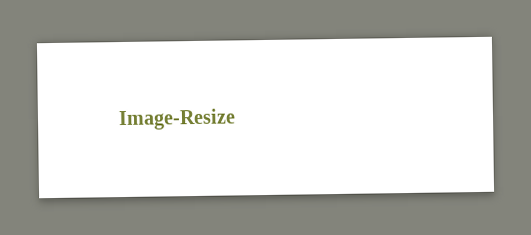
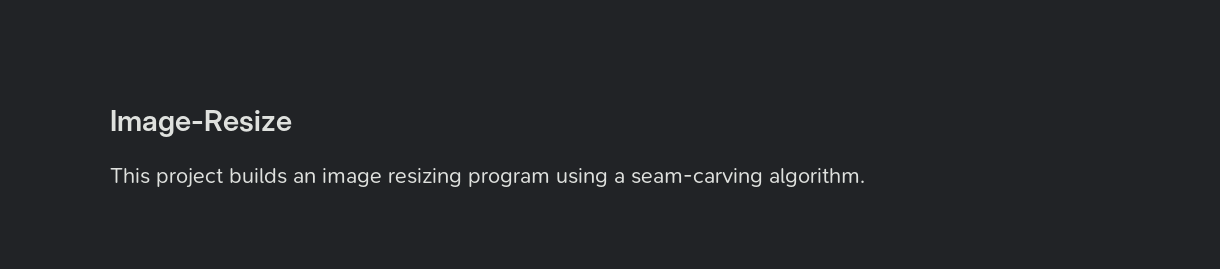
+ This project builds an image resizing program using a seam-carving algorithm.

